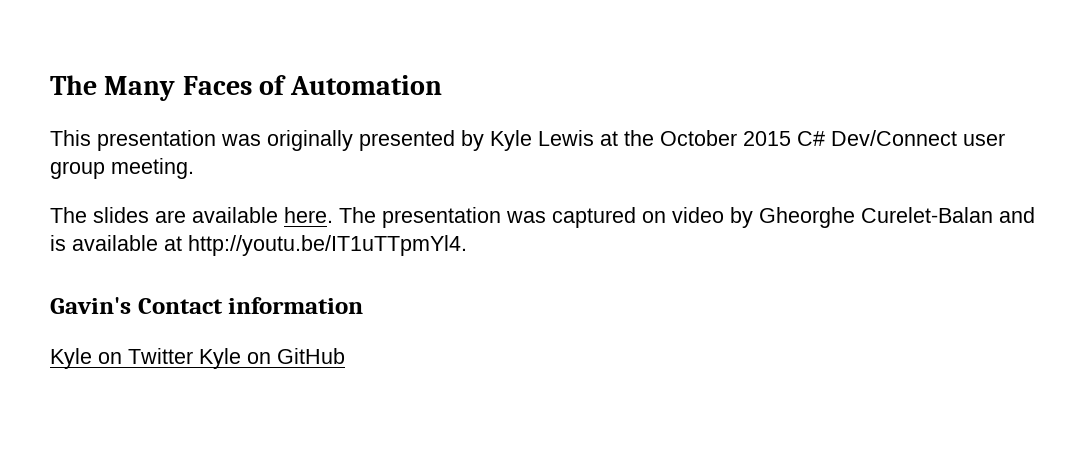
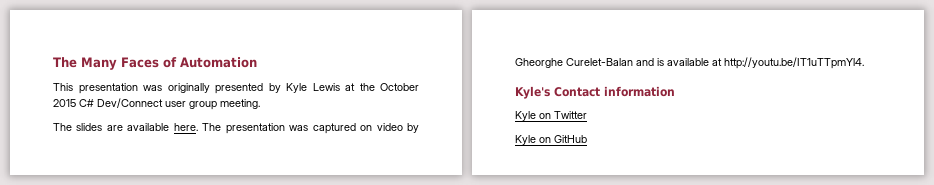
- Gavin's Contact information
+ Kyle's Contact information
- Kyle on Twitter Kyle on GitHub
+ Kyle on Twitter
+ Kyle on GitHub

